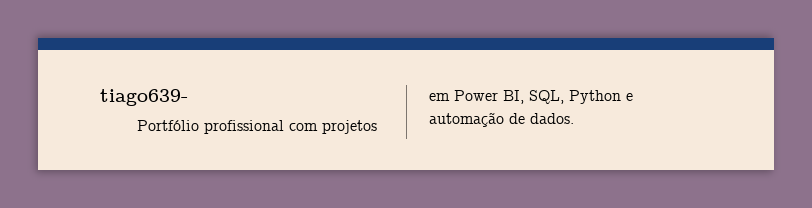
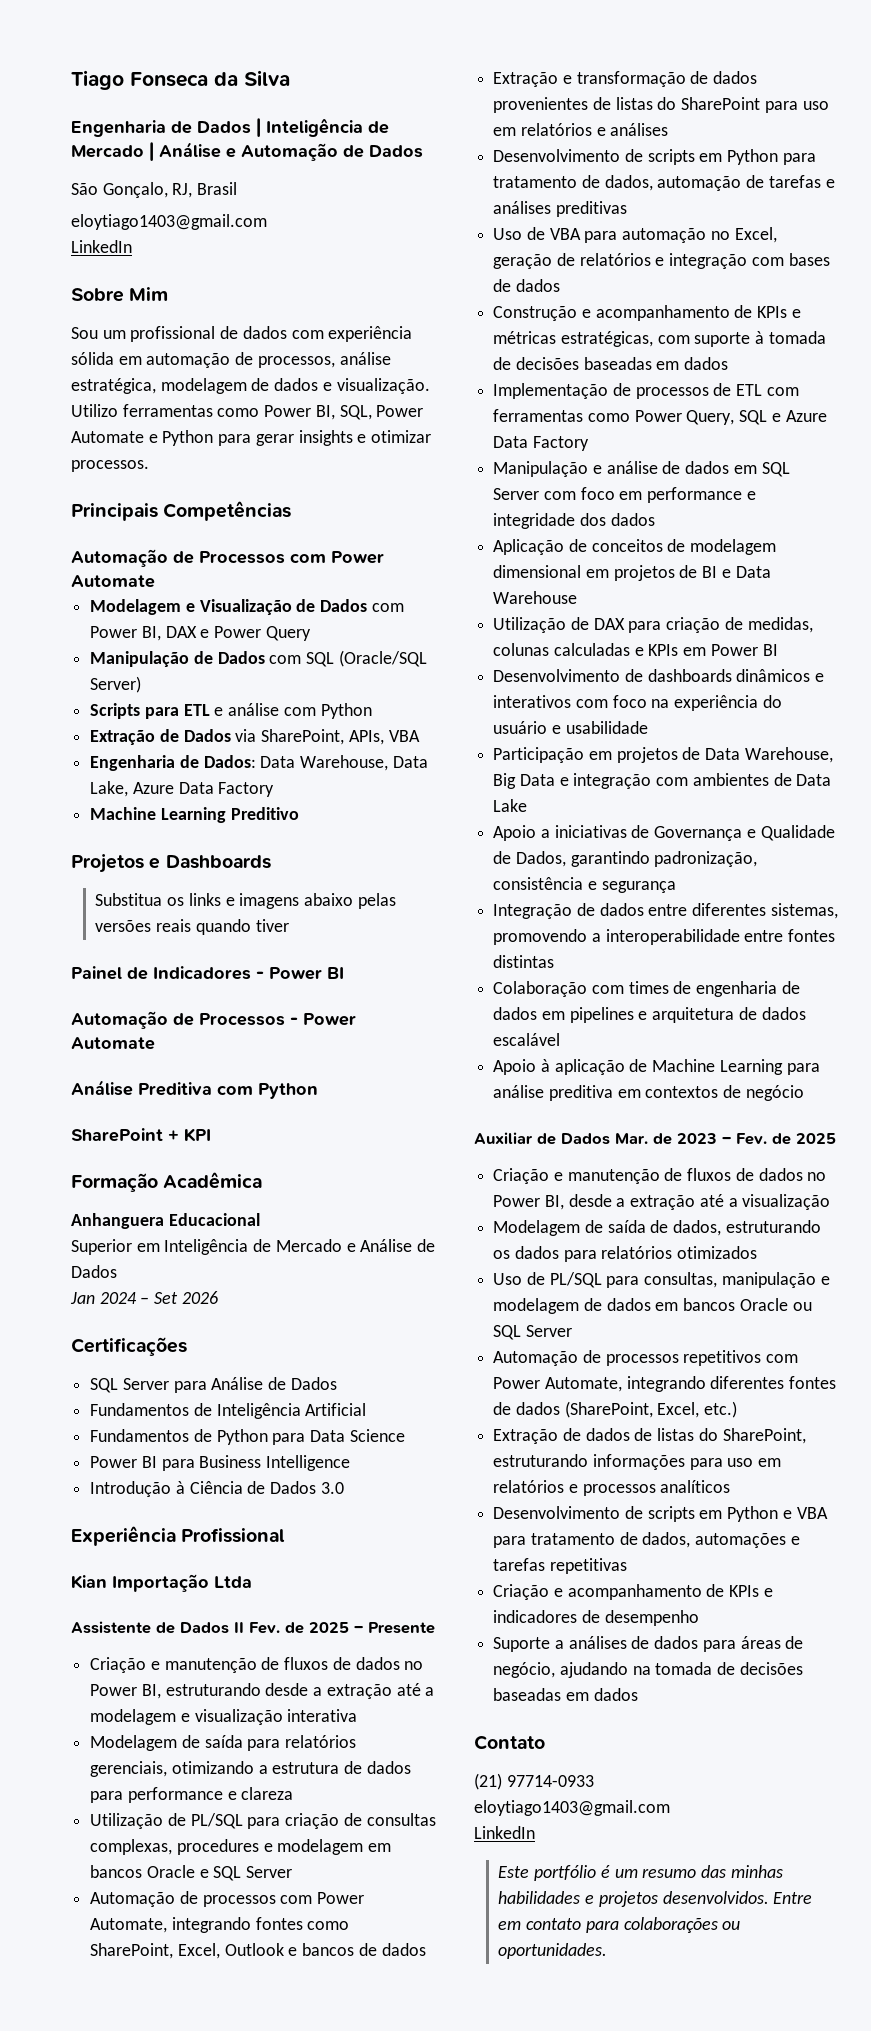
- tiago639-
- Portfólio profissional com projetos em Power BI, SQL, Python e automação de dados.
+ Tiago Fonseca da Silva
+ Engenharia de Dados | Inteligência de Mercado | Análise e Automação de Dados
+ São Gonçalo, RJ, Brasil
+ eloytiago1403@gmail.com
+ LinkedIn
+ Sobre Mim
+ Sou um profissional de dados com experiência sólida em automação de processos, análise estratégica, modelagem de dados e visualização. Utilizo ferramentas como Power BI, SQL, Power Automate e Python para gerar insights e otimizar processos.
+ Principais Competências
+ Automação de Processos com Power Automate
+ Modelagem e Visualização de Dados com Power BI, DAX e Power Query
+ Manipulação de Dados com SQL (Oracle/SQL Server)
+ Scripts para ETL e análise com Python
+ Extração de Dados via SharePoint, APIs, VBA
+ Engenharia de Dados: Data Warehouse, Data Lake, Azure Data Factory
+ Machine Learning Preditivo
+ Projetos e Dashboards
+ Substitua os links e imagens abaixo pelas versões reais quando tiver
+ Painel de Indicadores - Power BI
+ Automação de Processos - Power Automate
+ Análise Preditiva com Python
+ SharePoint + KPI
+ Formação Acadêmica
+ Anhanguera Educacional
+ Superior em Inteligência de Mercado e Análise de Dados
+ Jan 2024 – Set 2026
+ Certificações
+ SQL Server para Análise de Dados
+ Fundamentos de Inteligência Artificial
+ Fundamentos de Python para Data Science
+ Power BI para Business Intelligence
+ Introdução à Ciência de Dados 3.0
+ Experiência Profissional
+ Kian Importação Ltda
+ Assistente de Dados II Fev. de 2025 – Presente
+ Criação e manutenção de fluxos de dados no Power BI, estruturando desde a extração até a modelagem e visualização interativa
+ Modelagem de saída para relatórios gerenciais, otimizando a estrutura de dados para performance e clareza
+ Utilização de PL/SQL para criação de consultas complexas, procedures e modelagem em bancos Oracle e SQL Server
+ Automação de processos com Power Automate, integrando fontes como SharePoint, Excel, Outlook e bancos de dados
+ Extração e transformação de dados provenientes de listas do SharePoint para uso em relatórios e análises
+ Desenvolvimento de scripts em Python para tratamento de dados, automação de tarefas e análises preditivas
+ Uso de VBA para automação no Excel, geração de relatórios e integração com bases de dados
+ Construção e acompanhamento de KPIs e métricas estratégicas, com suporte à tomada de decisões baseadas em dados
+ Implementação de processos de ETL com ferramentas como Power Query, SQL e Azure Data Factory
+ Manipulação e análise de dados em SQL Server com foco em performance e integridade dos dados
+ Aplicação de conceitos de modelagem dimensional em projetos de BI e Data Warehouse
+ Utilização de DAX para criação de medidas, colunas calculadas e KPIs em Power BI
+ Desenvolvimento de dashboards dinâmicos e interativos com foco na experiência do usuário e usabilidade
+ Participação em projetos de Data Warehouse, Big Data e integração com ambientes de Data Lake
+ Apoio a iniciativas de Governança e Qualidade de Dados, garantindo padronização, consistência e segurança
+ Integração de dados entre diferentes sistemas, promovendo a interoperabilidade entre fontes distintas
+ Colaboração com times de engenharia de dados em pipelines e arquitetura de dados escalável
+ Apoio à aplicação de Machine Learning para análise preditiva em contextos de negócio
+ Auxiliar de Dados Mar. de 2023 – Fev. de 2025
+ Criação e manutenção de fluxos de dados no Power BI, desde a extração até a visualização
+ Modelagem de saída de dados, estruturando os dados para relatórios otimizados
+ Uso de PL/SQL para consultas, manipulação e modelagem de dados em bancos Oracle ou SQL Server
+ Automação de processos repetitivos com Power Automate, integrando diferentes fontes de dados (SharePoint, Excel, etc.)
+ Extração de dados de listas do SharePoint, estruturando informações para uso em relatórios e processos analíticos
+ Desenvolvimento de scripts em Python e VBA para tratamento de dados, automações e tarefas repetitivas
+ Criação e acompanhamento de KPIs e indicadores de desempenho
+ Suporte a análises de dados para áreas de negócio, ajudando na tomada de decisões baseadas em dados
+ Contato
+ (21) 97714-0933
+ eloytiago1403@gmail.com
+ LinkedIn
+ Este portfólio é um resumo das minhas habilidades e projetos desenvolvidos. Entre em contato para colaborações ou oportunidades.

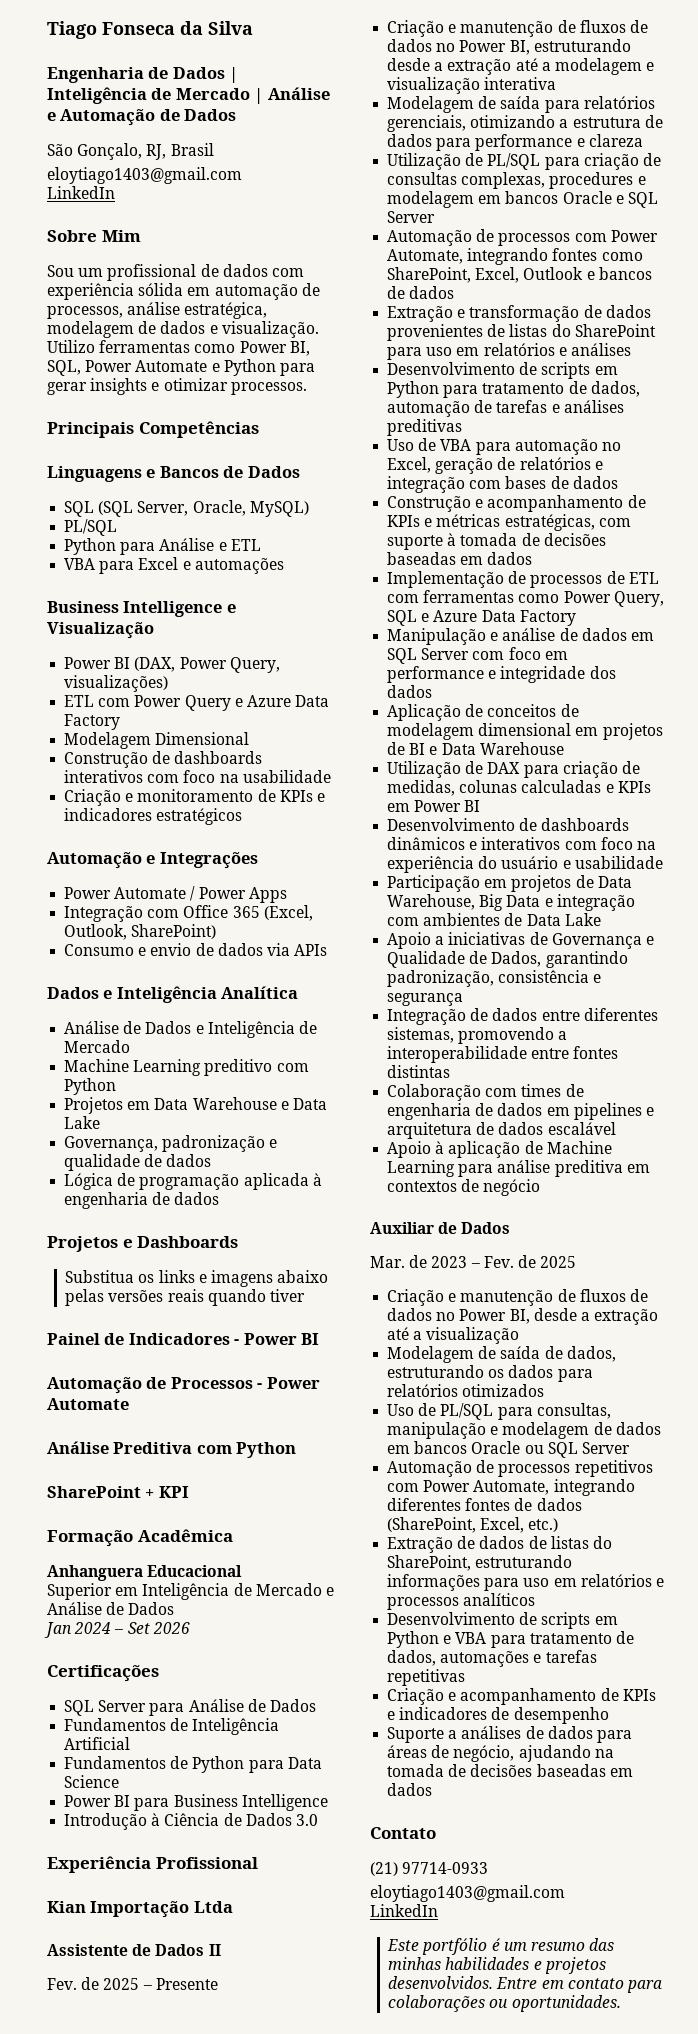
- Automação de Processos com Power Automate
- Modelagem e Visualização de Dados com Power BI, DAX e Power Query
- Manipulação de Dados com SQL (Oracle/SQL Server)
- Scripts para ETL e análise com Python
- Extração de Dados via SharePoint, APIs, VBA
- Engenharia de Dados: Data Warehouse, Data Lake, Azure Data Factory
- Machine Learning Preditivo
+ Linguagens e Bancos de Dados
+ SQL (SQL Server, Oracle, MySQL)
+ PL/SQL
+ Python para Análise e ETL
+ VBA para Excel e automações
+ Business Intelligence e Visualização
+ Power BI (DAX, Power Query, visualizações)
+ ETL com Power Query e Azure Data Factory
+ Modelagem Dimensional
+ Construção de dashboards interativos com foco na usabilidade
+ Criação e monitoramento de KPIs e indicadores estratégicos
+ Automação e Integrações
+ Power Automate / Power Apps
+ Integração com Office 365 (Excel, Outlook, SharePoint)
+ Consumo e envio de dados via APIs
+ Dados e Inteligência Analítica
+ Análise de Dados e Inteligência de Mercado
+ Machine Learning preditivo com Python
+ Projetos em Data Warehouse e Data Lake
+ Governança, padronização e qualidade de dados
+ Lógica de programação aplicada à engenharia de dados
- Assistente de Dados II Fev. de 2025 – Presente
+ Assistente de Dados II
+ Fev. de 2025 – Presente
- Auxiliar de Dados Mar. de 2023 – Fev. de 2025
+ Auxiliar de Dados
+ Mar. de 2023 – Fev. de 2025

